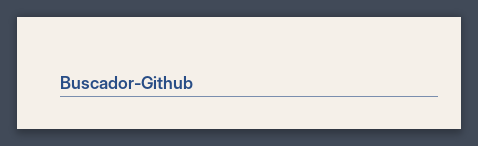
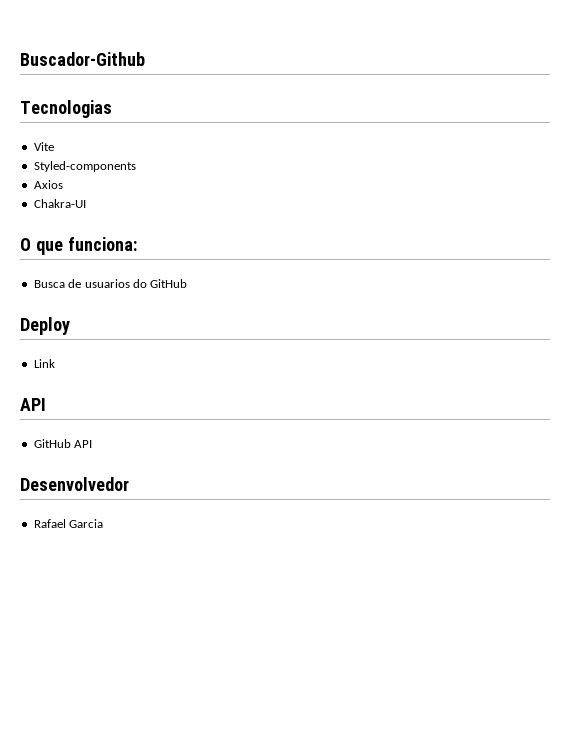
+ Tecnologias
+ Vite
+ Styled-components
+ Axios
+ Chakra-UI
+ O que funciona:
+ Busca de usuarios do GitHub
+ Deploy
+ Link
+ API
+ GitHub API
+ Desenvolvedor
+ Rafael Garcia

